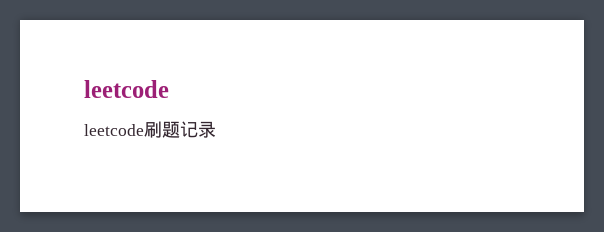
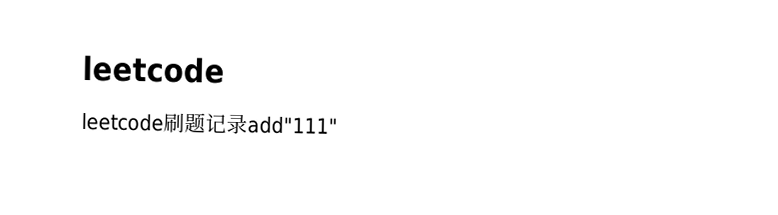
- leetcode刷题记录
+ leetcode刷题记录add"111"

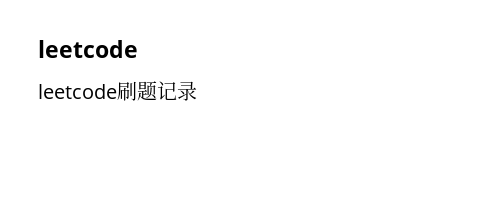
- leetcode刷题记录add"111"
+ leetcode刷题记录

